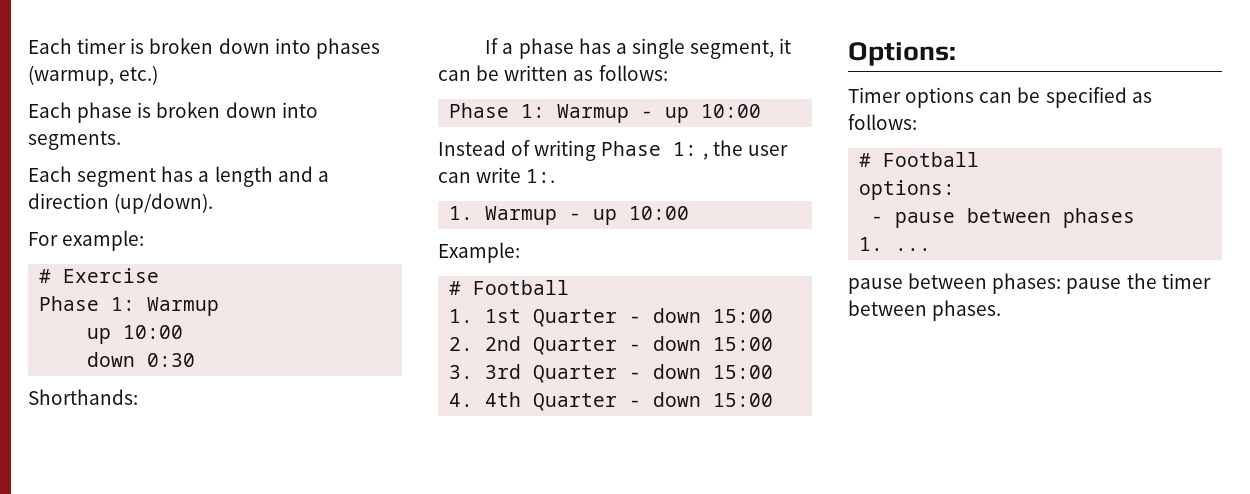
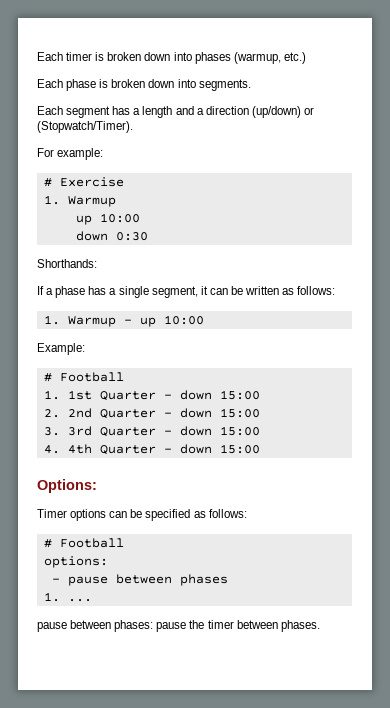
- Each segment has a length and a direction (up/down).
+ Each segment has a length and a direction (up/down) or (Stopwatch/Timer).
  # Exercise
- Phase 1: Warmup
+ 1. Warmup
- Phase 1: Warmup - up 10:00
- Instead of writing Phase 1: , the user can write 1:.

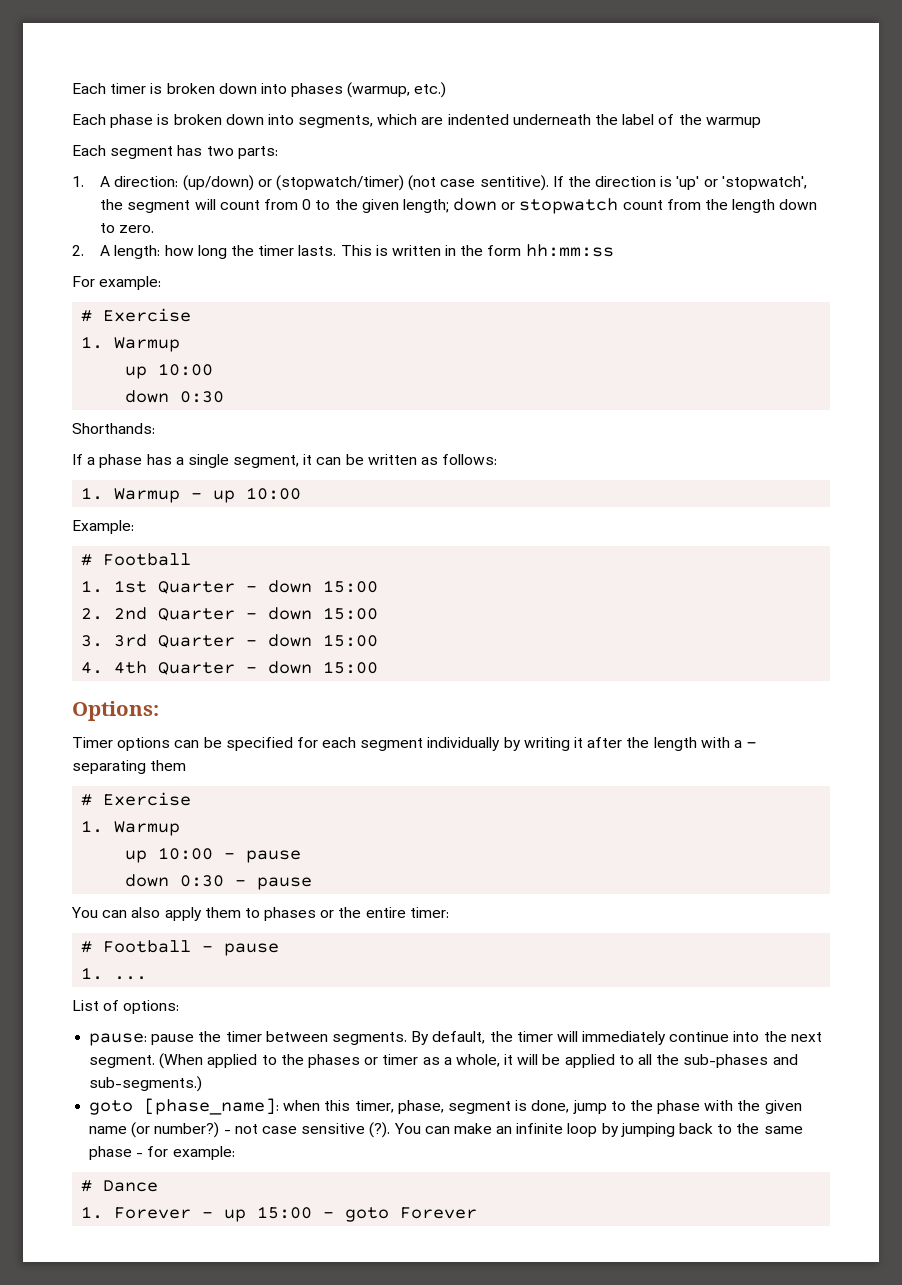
- Each phase is broken down into segments.
- Each segment has a length and a direction (up/down) or (Stopwatch/Timer).
+ Each phase is broken down into segments, which are indented underneath the label of the warmup
+ Each segment has two parts:
+ 1. A direction: (up/down) or (stopwatch/timer) (not case sentitive). If the direction is 'up' or 'stopwatch', the segment will count from 0 to the given length; down or stopwatch count from the length down to zero.
+ 2. A length: how long the timer lasts. This is written in the form hh:mm:ss
- Timer options can be specified as follows:
- # Football
- options:
- - pause between phases
+ Timer options can be specified for each segment individually by writing it after the length with a - separating them
+ # Exercise
+ 1. Warmup
+ up 10:00 - pause
+ down 0:30 - pause
+ You can also apply them to phases or the entire timer:
+ # Football - pause
- pause between phases: pause the timer between phases.
+ List of options:
+ pause: pause the timer between segments. By default, the timer will immediately continue into the next segment. (When applied to the phases or timer as a whole, it will be applied to all the sub-phases and sub-segments.)
+ goto [phase_name]: when this timer, phase, segment is done, jump to the phase with the given name (or number?) - not case sensitive (?). You can make an infinite loop by jumping back to the same phase - for example:
+ # Dance
+ 1. Forever - up 15:00 - goto Forever

